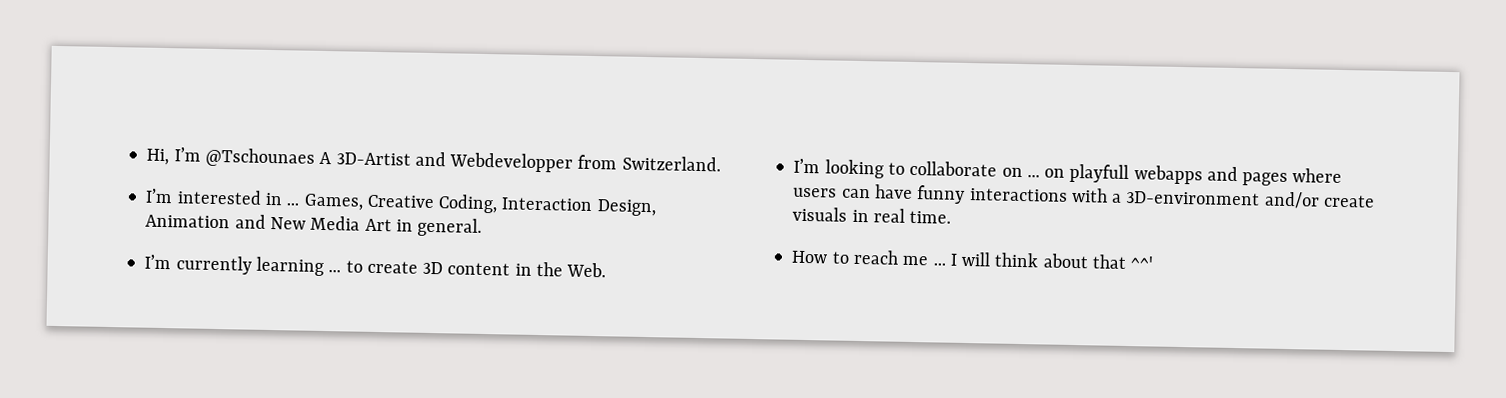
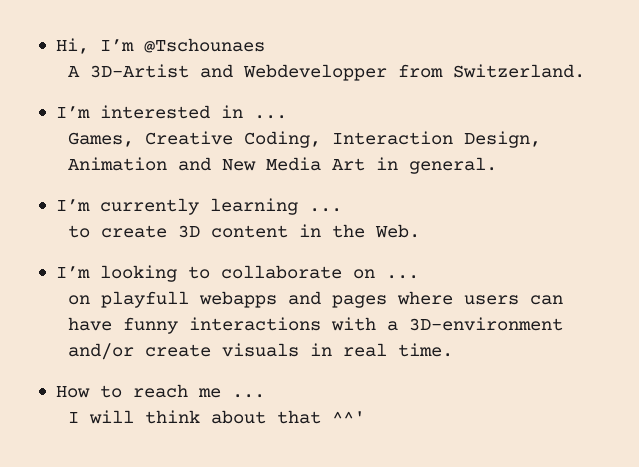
- Hi, I’m @Tschounaes A 3D-Artist and Webdevelopper from Switzerland.
+ Hi, I’m @Tschounaes
+ A 3D-Artist and Webdevelopper from Switzerland.
- I’m interested in ... Games, Creative Coding, Interaction Design, Animation and New Media Art in general.
+ I’m interested in ...
+ Games, Creative Coding, Interaction Design, Animation and New Media Art in general.
- I’m currently learning ... to create 3D content in the Web.
+ I’m currently learning ...
+ to create 3D content in the Web.
- I’m looking to collaborate on ... on playfull webapps and pages where users can have funny interactions with a 3D-environment and/or create visuals in real time.
+ I’m looking to collaborate on ...
+ on playfull webapps and pages where users can have funny interactions with a 3D-environment and/or create visuals in real time.
- How to reach me ... I will think about that ^^'
+ How to reach me ...
+ I will think about that ^^'

